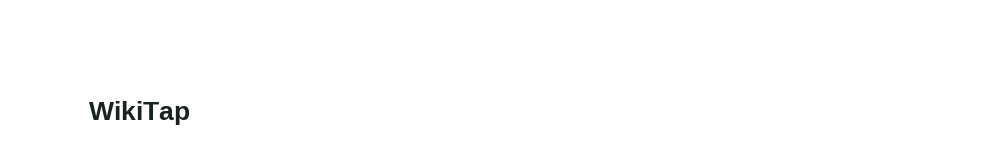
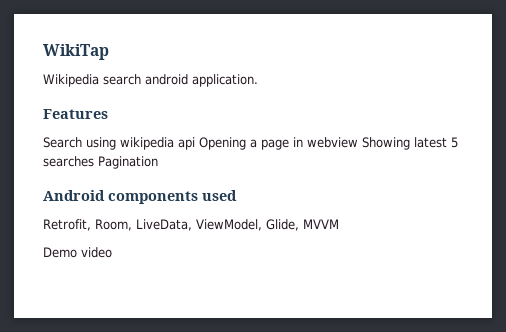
+ Wikipedia search android application.
+ Features
+ Search using wikipedia api Opening a page in webview Showing latest 5 searches Pagination
+ Android components used
+ Retrofit, Room, LiveData, ViewModel, Glide, MVVM
+ Demo video

